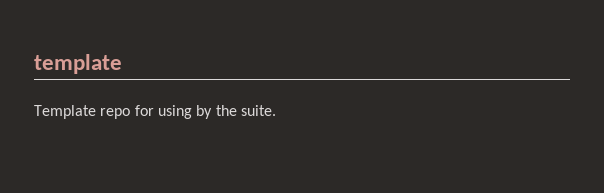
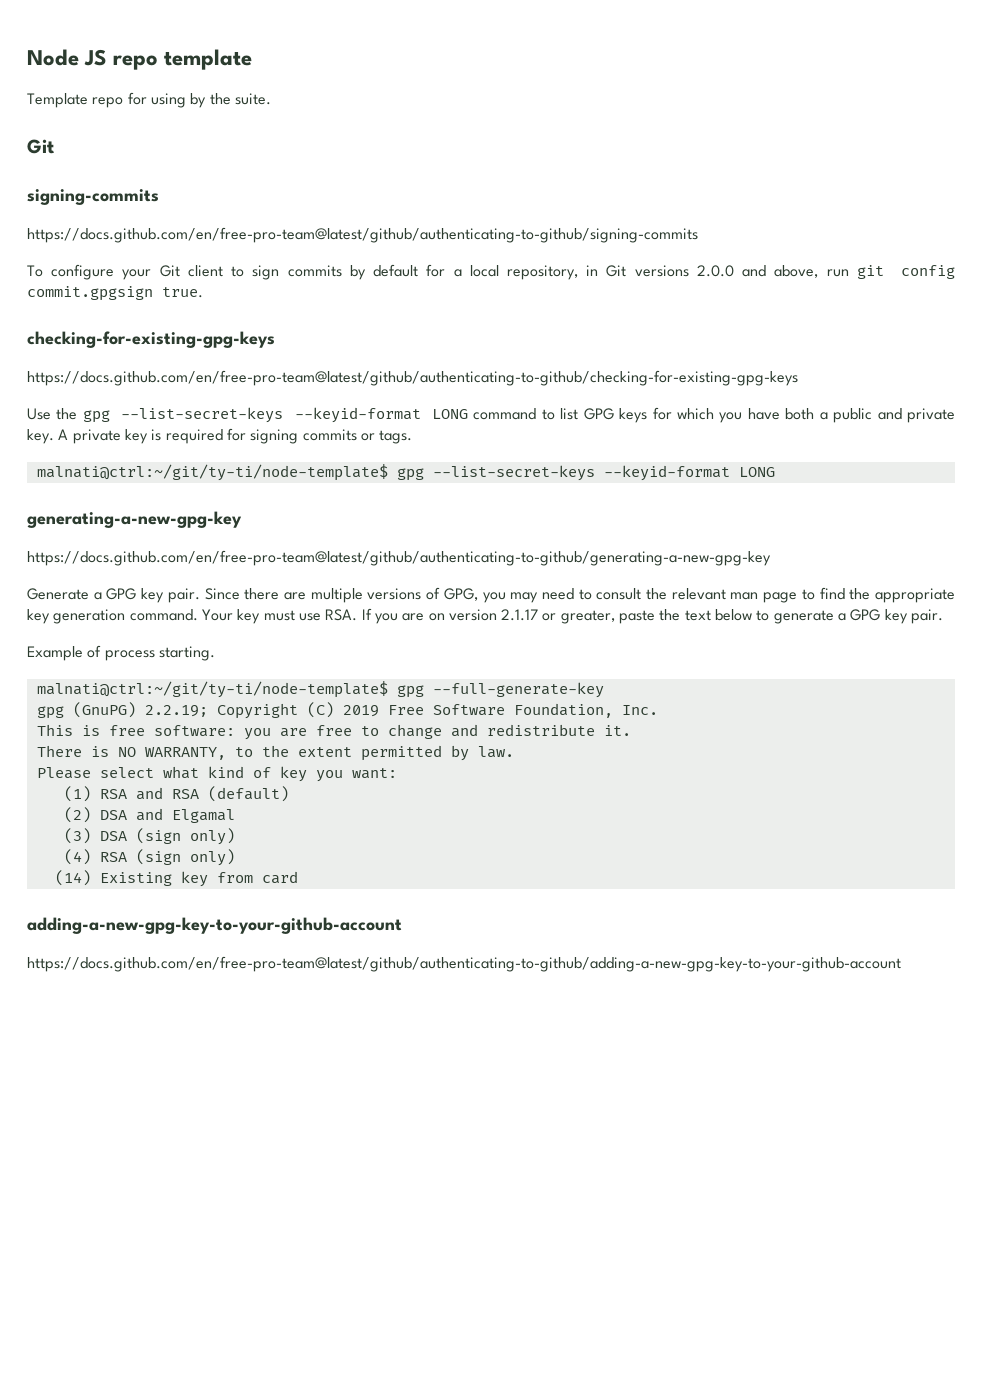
- template
+ Node JS repo template
  Template repo for using by the suite.
+ Git
+ signing-commits
+ https://docs.github.com/en/free-pro-team@latest/github/authenticating-to-github/signing-commits
+ To configure your Git client to sign commits by default for a local repository, in Git versions 2.0.0 and above, run git config commit.gpgsign true.
+ checking-for-existing-gpg-keys
+ https://docs.github.com/en/free-pro-team@latest/github/authenticating-to-github/checking-for-existing-gpg-keys
+ Use the gpg --list-secret-keys --keyid-format LONG command to list GPG keys for which you have both a public and private key. A private key is required for signing commits or tags.
+ malnati@ctrl:~/git/ty-ti/node-template$ gpg --list-secret-keys --keyid-format LONG
+ generating-a-new-gpg-key
+ https://docs.github.com/en/free-pro-team@latest/github/authenticating-to-github/generating-a-new-gpg-key
+ Generate a GPG key pair. Since there are multiple versions of GPG, you may need to consult the relevant man page to find the appropriate key generation command. Your key must use RSA. If you are on version 2.1.17 or greater, paste the text below to generate a GPG key pair.
+ Example of process starting.
+ malnati@ctrl:~/git/ty-ti/node-template$ gpg --full-generate-key
+ gpg (GnuPG) 2.2.19; Copyright (C) 2019 Free Software Foundation, Inc.
+ This is free software: you are free to change and redistribute it.
+ There is NO WARRANTY, to the extent permitted by law.
+ Please select what kind of key you want:
+ (1) RSA and RSA (default)
+ (2) DSA and Elgamal
+ (3) DSA (sign only)
+ (4) RSA (sign only)
+ (14) Existing key from card
+ adding-a-new-gpg-key-to-your-github-account
+ https://docs.github.com/en/free-pro-team@latest/github/authenticating-to-github/adding-a-new-gpg-key-to-your-github-account

